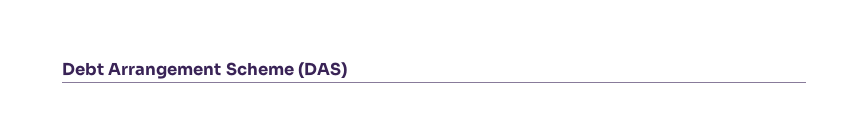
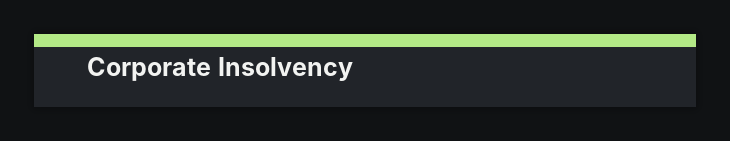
- Debt Arrangement Scheme (DAS)
+ Corporate Insolvency

